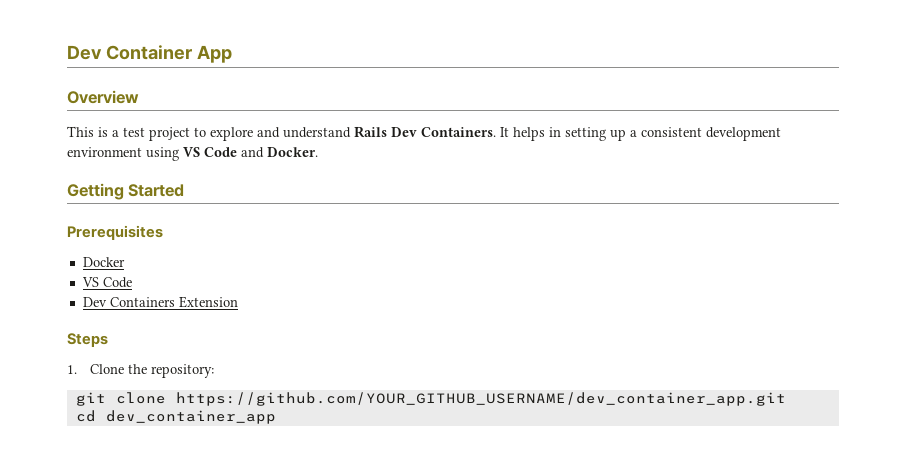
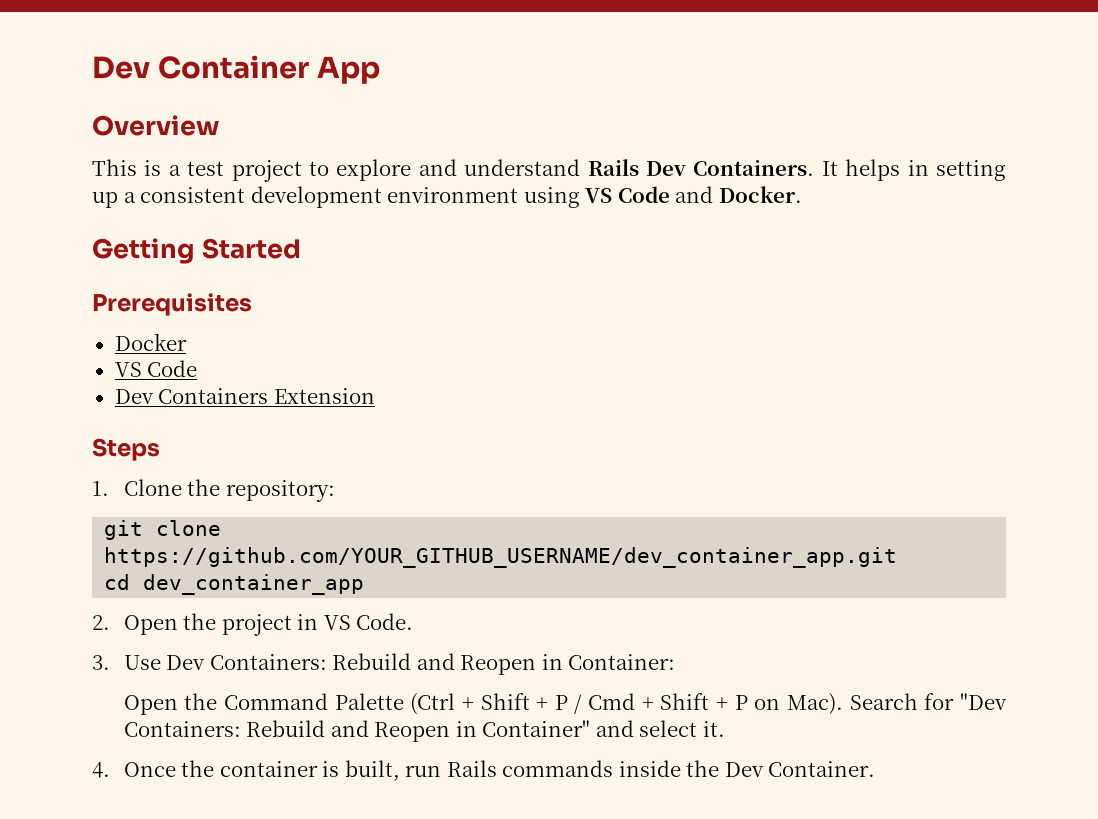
+ 2. Open the project in VS Code.
+ 3. Use Dev Containers: Rebuild and Reopen in Container:
+ Open the Command Palette (Ctrl + Shift + P / Cmd + Shift + P on Mac). Search for "Dev Containers: Rebuild and Reopen in Container" and select it.
+ 4. Once the container is built, run Rails commands inside the Dev Container.

